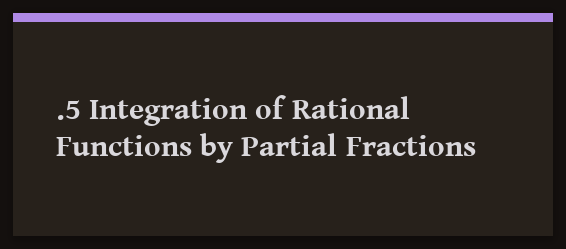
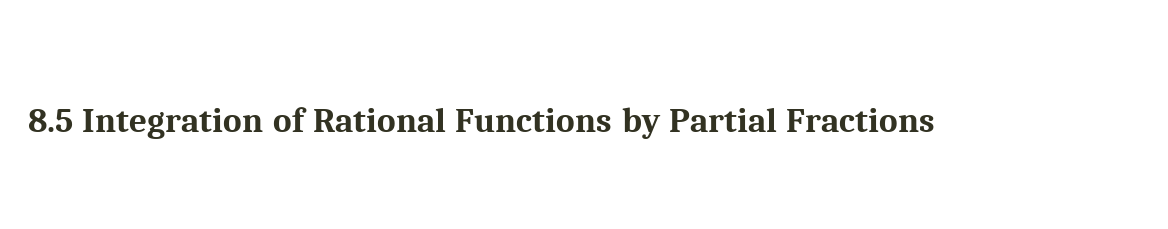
- .5 Integration of Rational Functions by Partial Fractions
+ 8.5 Integration of Rational Functions by Partial Fractions

